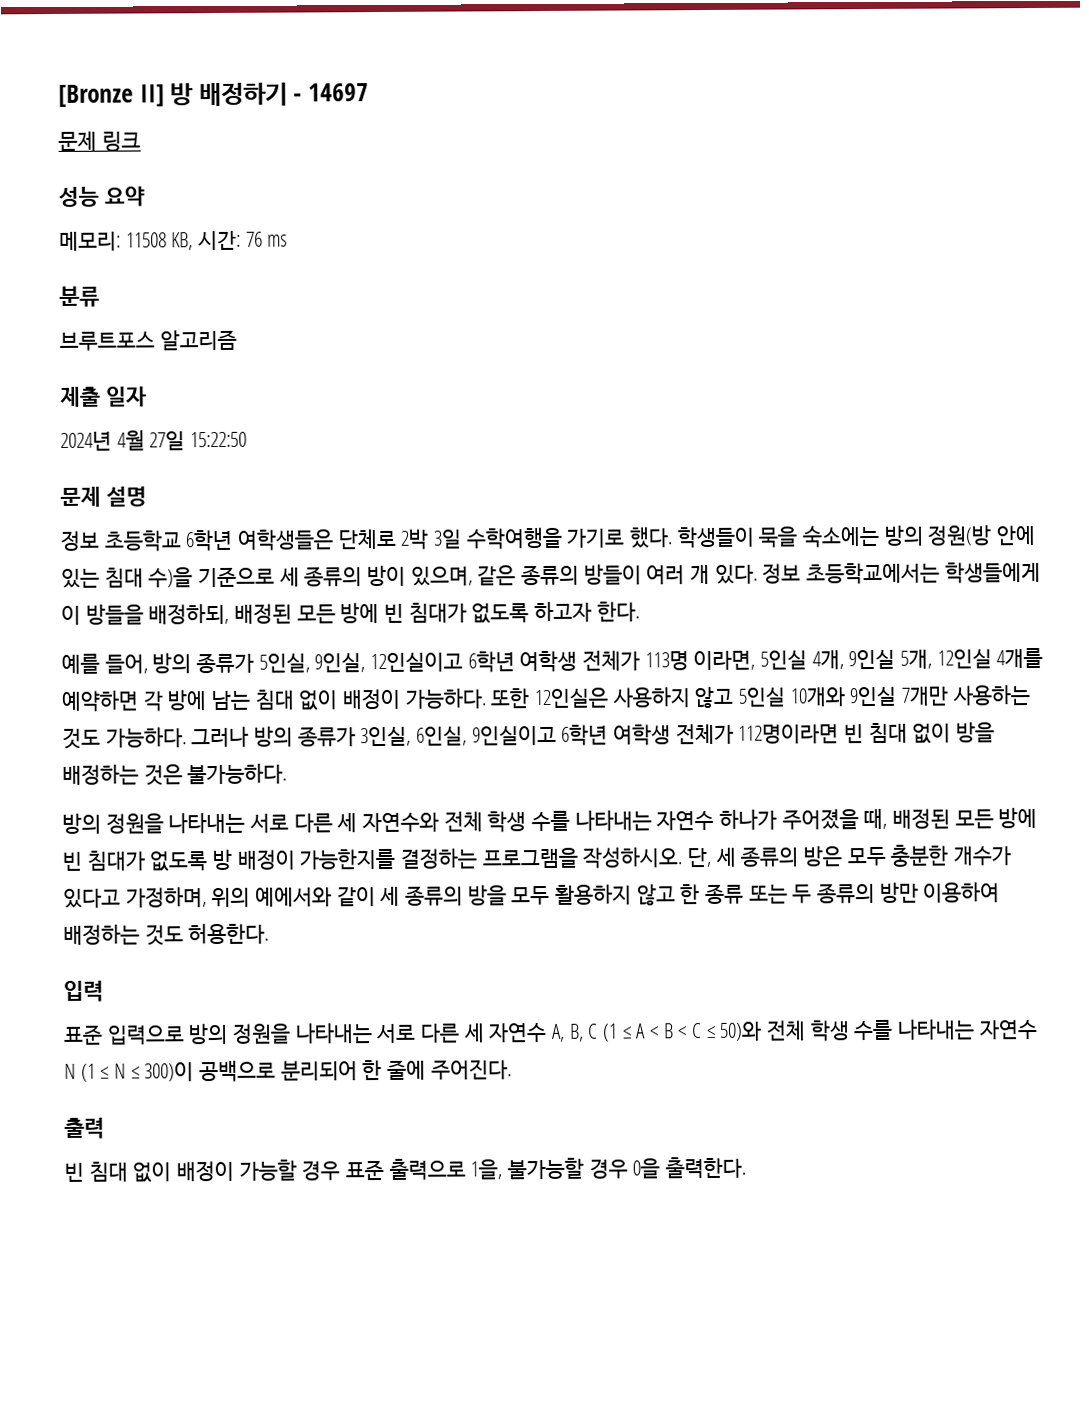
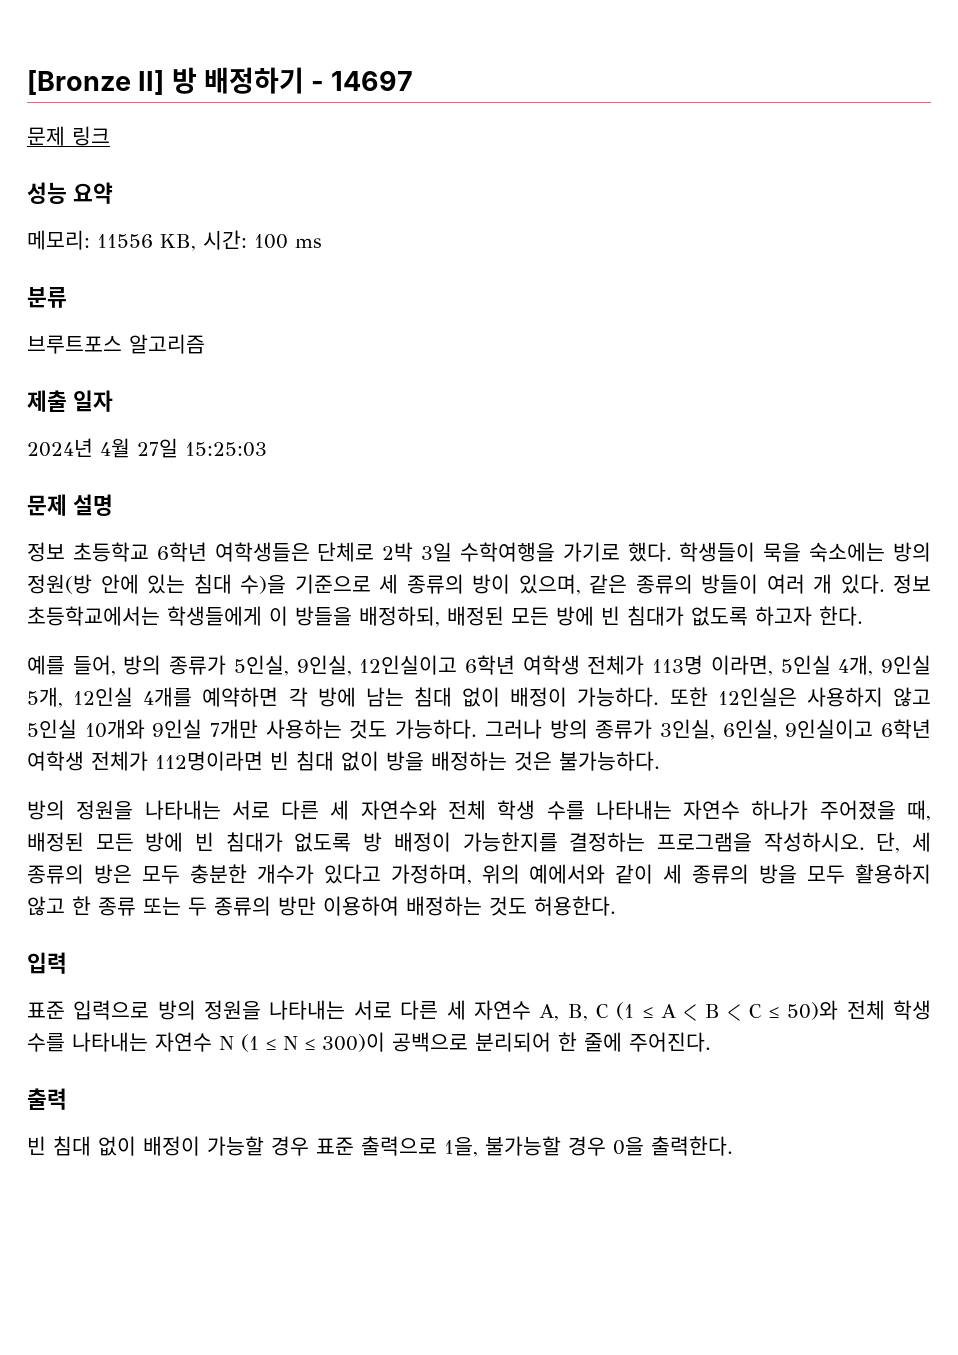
- 메모리: 11508 KB, 시간: 76 ms
+ 메모리: 11556 KB, 시간: 100 ms
- 2024년 4월 27일 15:22:50
+ 2024년 4월 27일 15:25:03

